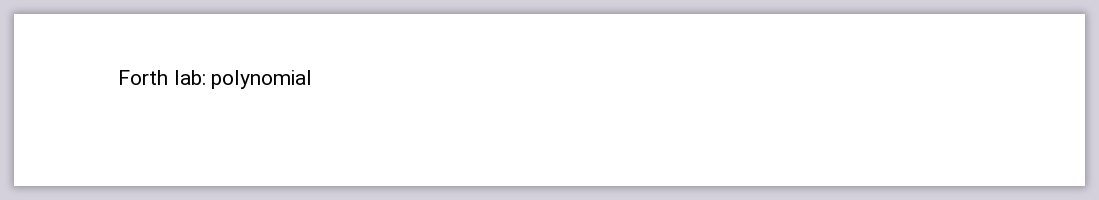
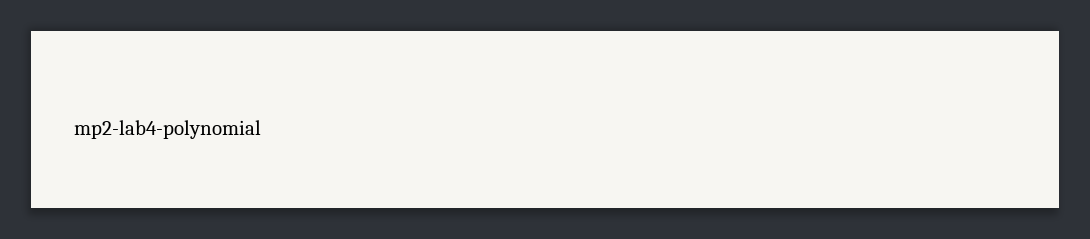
- Forth lab: polynomial
+ mp2-lab4-polynomial

